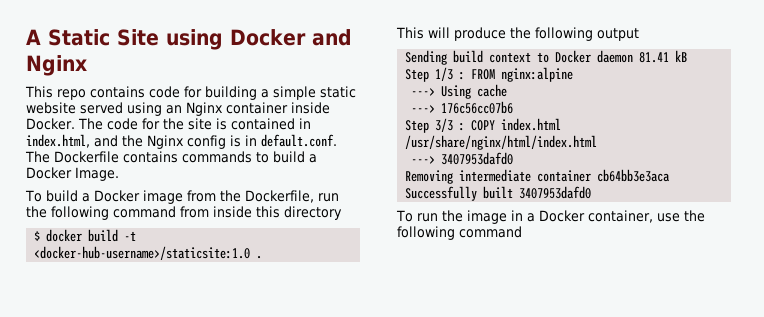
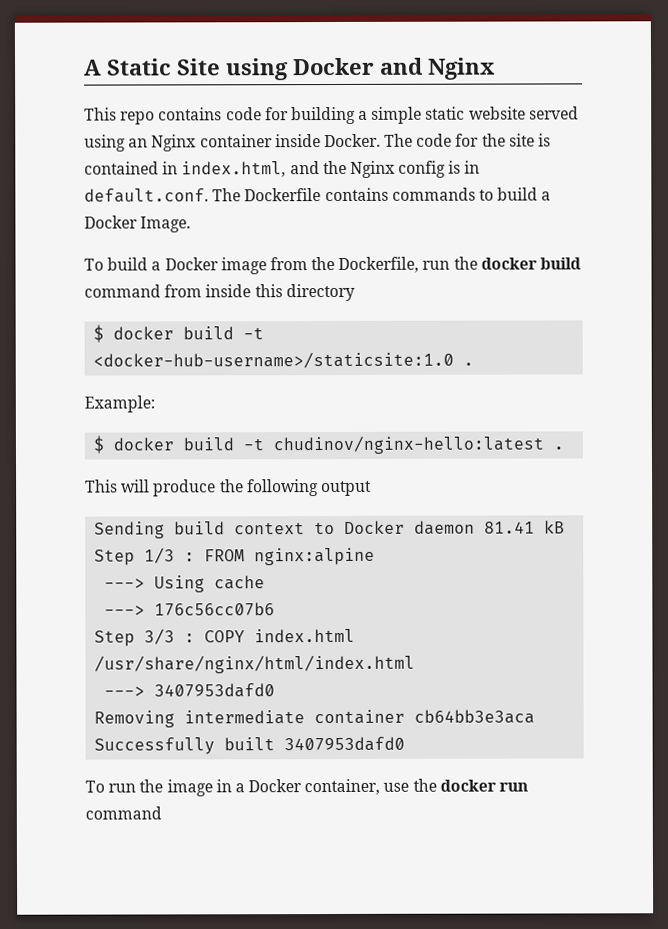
- To build a Docker image from the Dockerfile, run the following command from inside this directory
+ To build a Docker image from the Dockerfile, run the docker build command from inside this directory
+ Example:
+ $ docker build -t chudinov/nginx-hello:latest .
- To run the image in a Docker container, use the following command
+ To run the image in a Docker container, use the docker run command

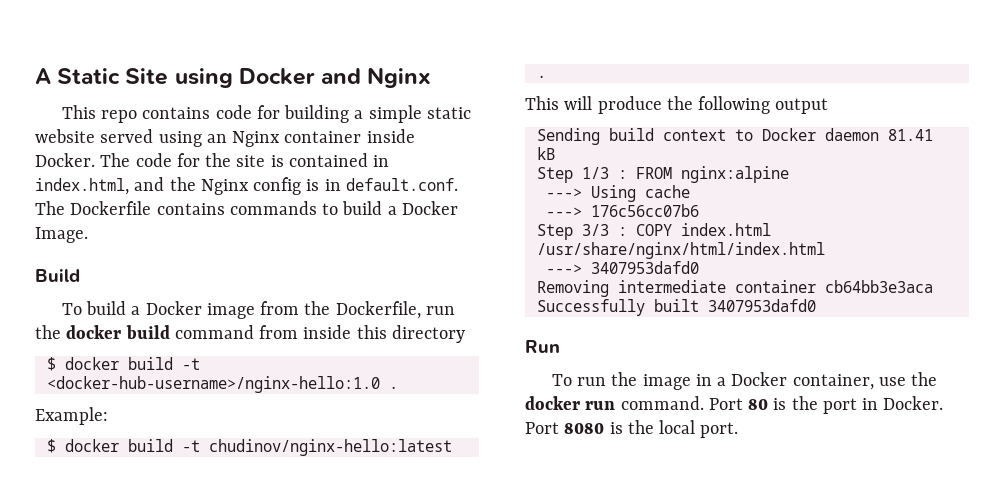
+ Build
- $ docker build -t <docker-hub-username>/staticsite:1.0 .
+ $ docker build -t <docker-hub-username>/nginx-hello:1.0 .
+ Run
- To run the image in a Docker container, use the docker run command
+ To run the image in a Docker container, use the docker run command. Port 80 is the port in Docker. Port 8080 is the local port.

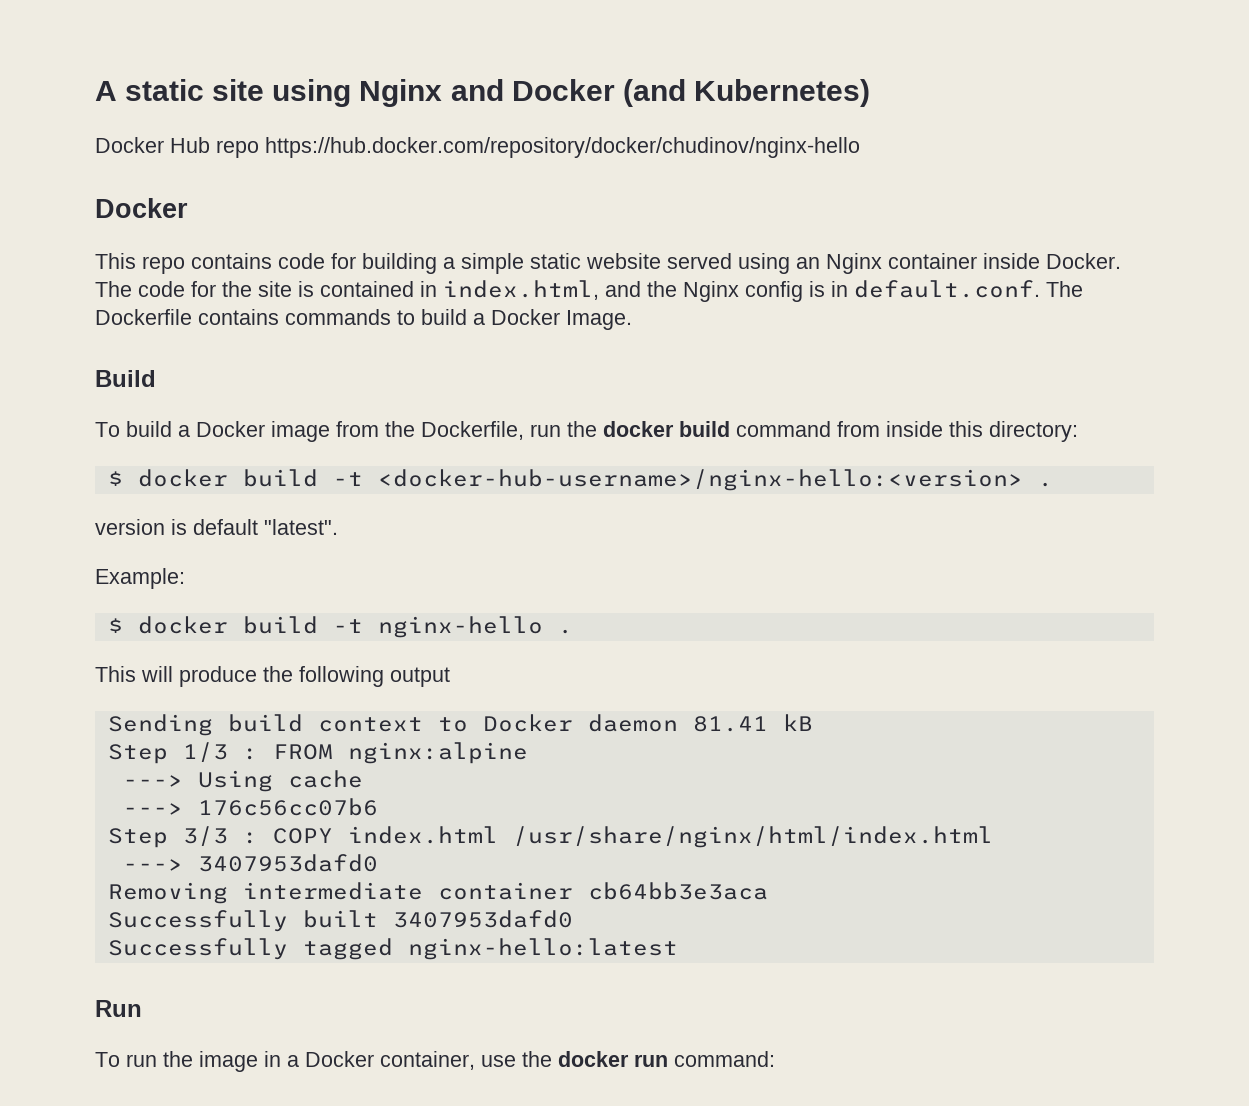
- A Static Site using Docker and Nginx
+ A static site using Nginx and Docker (and Kubernetes)
+ Docker Hub repo https://hub.docker.com/repository/docker/chudinov/nginx-hello
+ Docker
- To build a Docker image from the Dockerfile, run the docker build command from inside this directory
- $ docker build -t <docker-hub-username>/nginx-hello:1.0 .
+ To build a Docker image from the Dockerfile, run the docker build command from inside this directory:
+ $ docker build -t <docker-hub-username>/nginx-hello:<version> .
+ version is default "latest".
- $ docker build -t chudinov/nginx-hello:latest .
+ $ docker build -t nginx-hello .
+ Successfully tagged nginx-hello:latest
- To run the image in a Docker container, use the docker run command. Port 80 is the port in Docker. Port 8080 is the local port.
+ To run the image in a Docker container, use the docker run command:

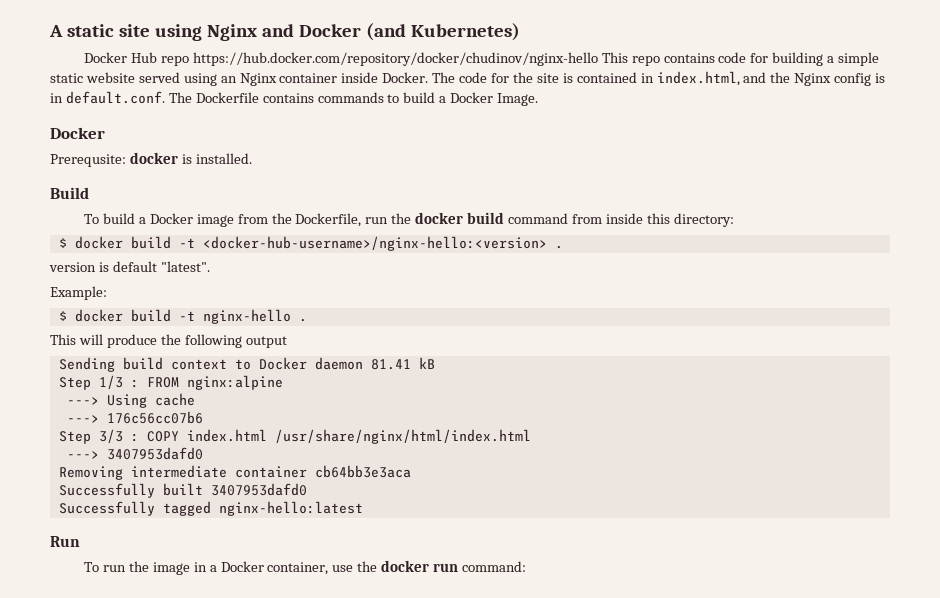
- Docker Hub repo https://hub.docker.com/repository/docker/chudinov/nginx-hello
- Docker
- This repo contains code for building a simple static website served using an Nginx container inside Docker.
+ Docker Hub repo https://hub.docker.com/repository/docker/chudinov/nginx-hello This repo contains code for building a simple static website served using an Nginx container inside Docker.
  The code for the site is contained in index.html, and the Nginx config is in default.conf. The Dockerfile contains commands to build a Docker Image.
+ Docker
+ Prerequsite: docker is installed.

